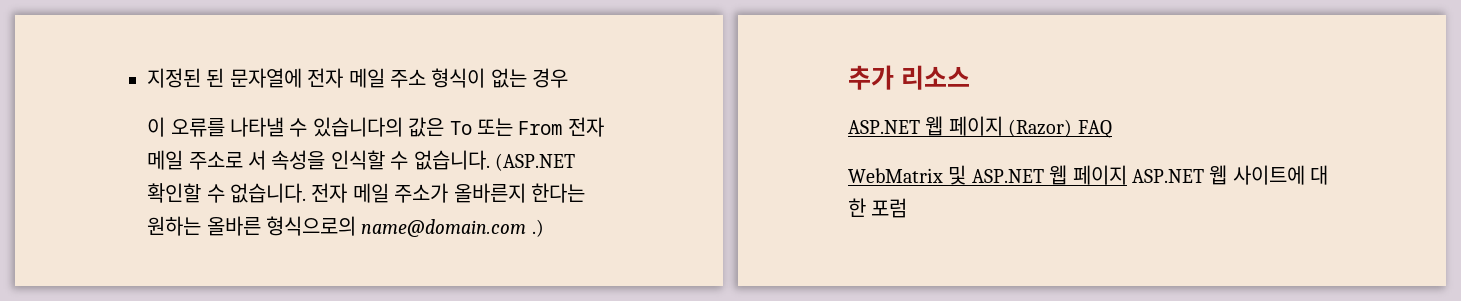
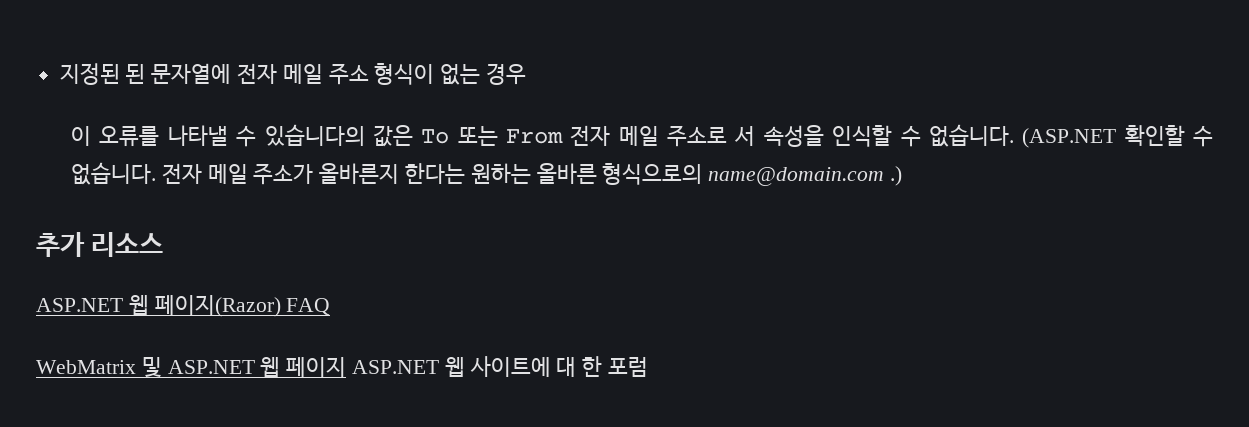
- ASP.NET 웹 페이지 (Razor) FAQ
+ ASP.NET 웹 페이지(Razor) FAQ

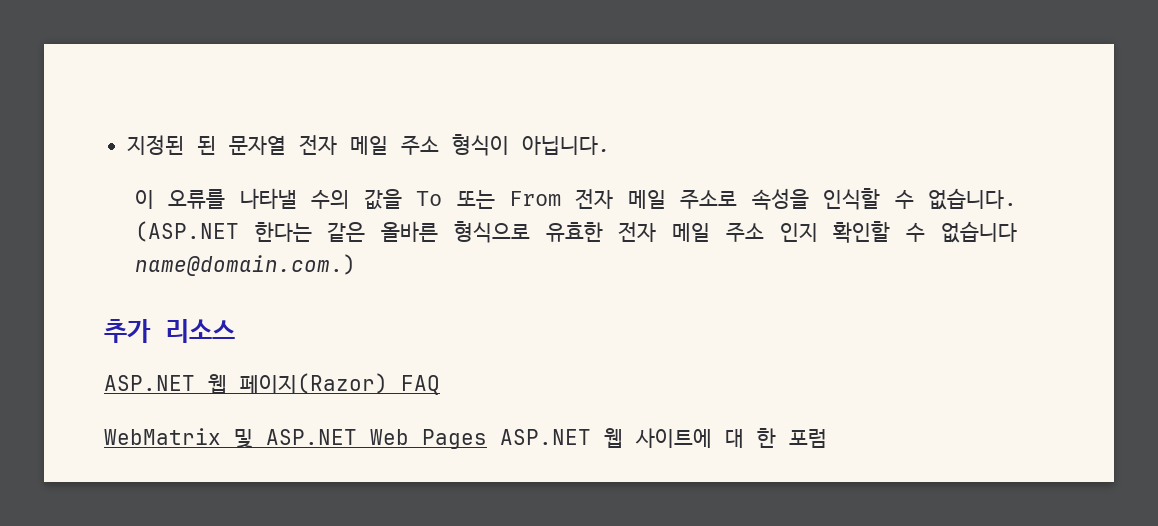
- 지정된 된 문자열에 전자 메일 주소 형식이 없는 경우
+ 지정된 된 문자열 전자 메일 주소 형식이 아닙니다.
- 이 오류를 나타낼 수 있습니다의 값은 To 또는 From 전자 메일 주소로 서 속성을 인식할 수 없습니다.
+ 이 오류를 나타낼 수의 값을 To 또는 From 전자 메일 주소로 속성을 인식할 수 없습니다.
- (ASP.NET 확인할 수 없습니다. 전자 메일 주소가 올바른지 한다는 원하는 올바른 형식으로의 name@domain.com .)
+ (ASP.NET 한다는 같은 올바른 형식으로 유효한 전자 메일 주소 인지 확인할 수 없습니다 name@domain.com.)
- WebMatrix 및 ASP.NET 웹 페이지 ASP.NET 웹 사이트에 대 한 포럼
+ WebMatrix 및 ASP.NET Web Pages ASP.NET 웹 사이트에 대 한 포럼

